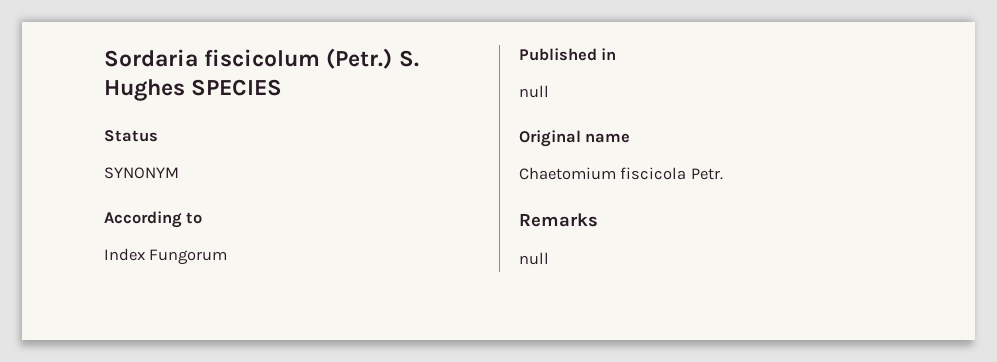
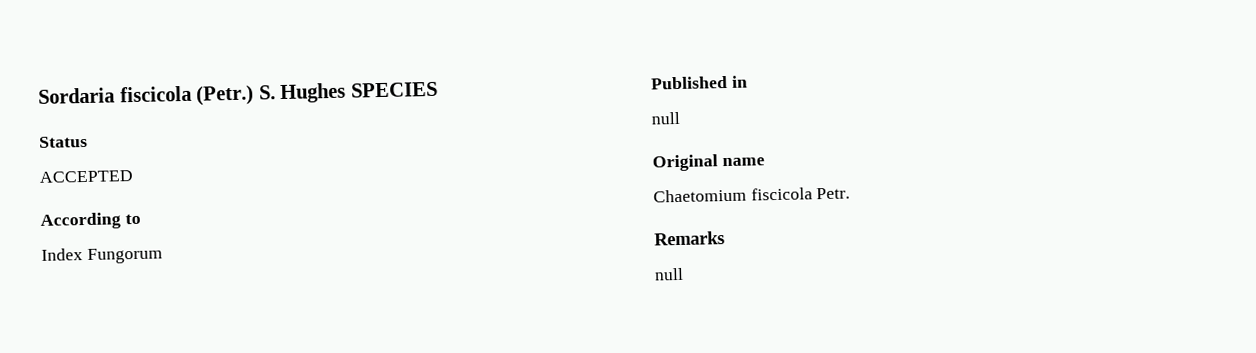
- Sordaria fiscicolum (Petr.)
+ Sordaria fiscicola (Petr.)
- SYNONYM
+ ACCEPTED

